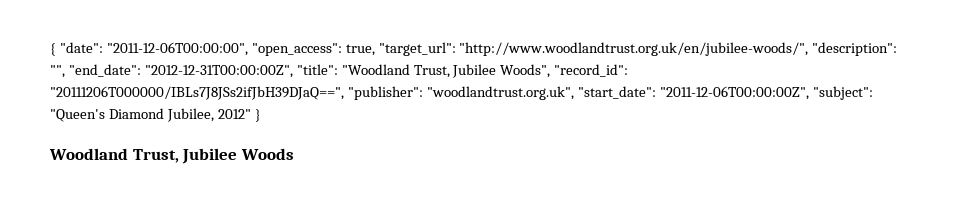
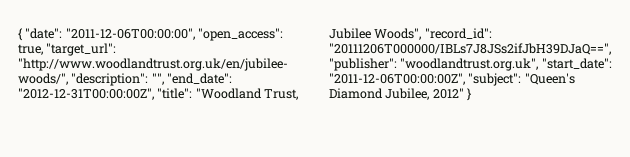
- Woodland Trust, Jubilee Woods

